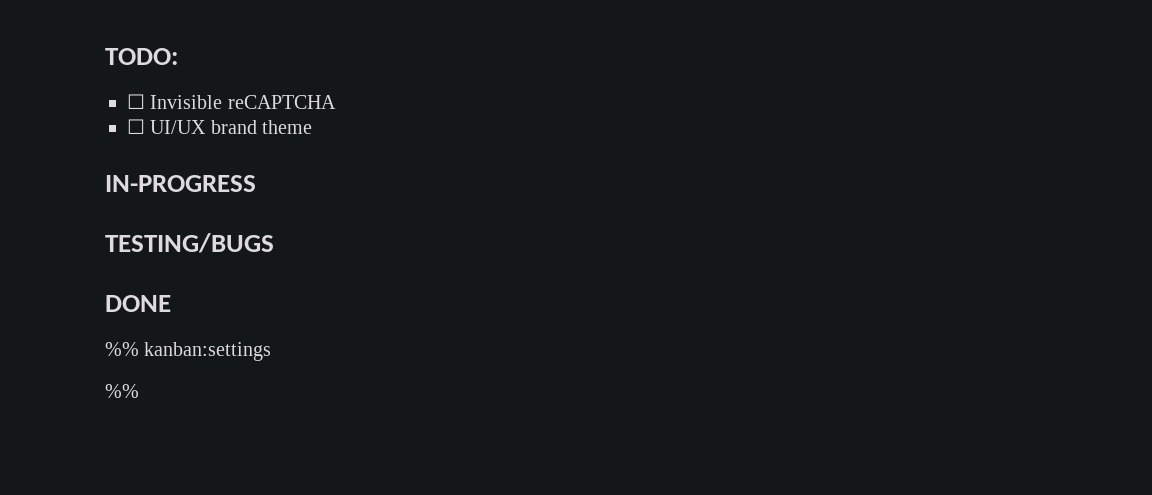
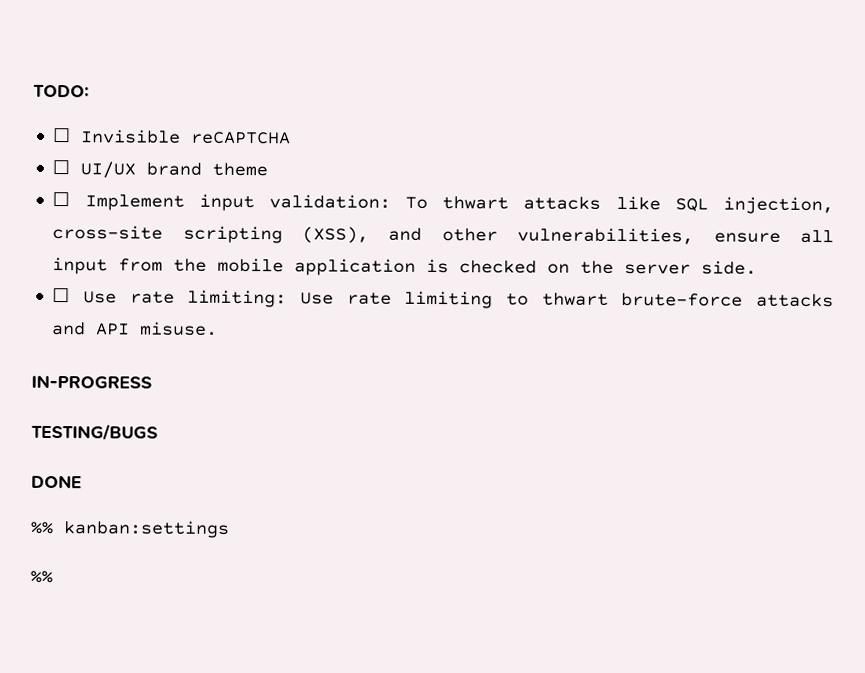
+ ☐ Implement input validation: To thwart attacks like SQL injection, cross-site scripting (XSS), and other vulnerabilities, ensure all input from the mobile application is checked on the server side.
+ ☐ Use rate limiting: Use rate limiting to thwart brute-force attacks and API misuse.

